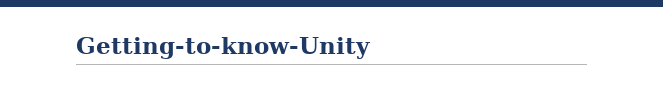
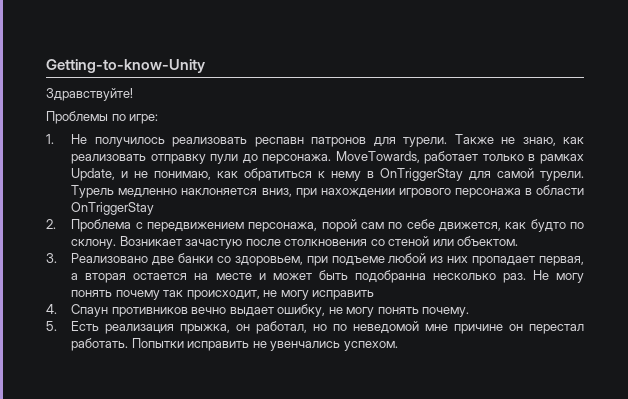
+ Здравствуйте!
+ Проблемы по игре:
+ 1. Не получилось реализовать респавн патронов для турели. Также не знаю, как реализовать отправку пули до персонажа. MoveTowards, работает только в рамках Update, и не понимаю, как обратиться к нему в OnTriggerStay для самой турели. Турель медленно наклоняется вниз, при нахождении игрового персонажа в области OnTriggerStay
+ 2. Проблема с передвижением персонажа, порой сам по себе движется, как будто по склону. Возникает зачастую после столкновения со стеной или объектом.
+ 3. Реализовано две банки со здоровьем, при подъеме любой из них пропадает первая, а вторая остается на месте и может быть подобранна несколько раз. Не могу понять почему так происходит, не могу исправить
+ 4. Спаун противников вечно выдает ошибку, не могу понять почему.
+ 5. Есть реализация прыжка, он работал, но по неведомой мне причине он перестал работать. Попытки исправить не увенчались успехом.

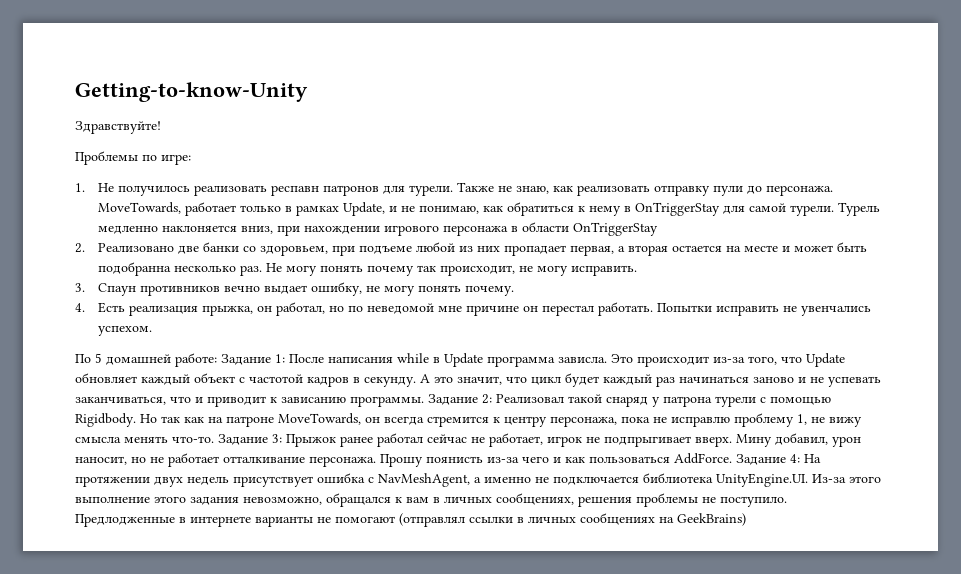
- 2. Проблема с передвижением персонажа, порой сам по себе движется, как будто по склону. Возникает зачастую после столкновения со стеной или объектом.
- 3. Реализовано две банки со здоровьем, при подъеме любой из них пропадает первая, а вторая остается на месте и может быть подобранна несколько раз.
+ 2. Реализовано две банки со здоровьем, при подъеме любой из них пропадает первая, а вторая остается на месте и может быть подобранна несколько раз.
- Не могу понять почему так происходит, не могу исправить
- 4. Спаун противников вечно выдает ошибку, не могу понять почему.
+ Не могу понять почему так происходит, не могу исправить.
+ 3. Спаун противников вечно выдает ошибку, не могу понять почему.
- 5. Есть реализация прыжка, он работал, но по неведомой мне причине он перестал работать.
+ 4. Есть реализация прыжка, он работал, но по неведомой мне причине он перестал работать.
+ По 5 домашней работе: Задание 1: После написания while в Update программа зависла. Это происходит из-за того, что Update обновляет каждый объект с частотой кадров в секунду. А это значит, что цикл будет каждый раз начинаться заново и не успевать заканчиваться, что и приводит к зависанию программы. Задание 2: Реализовал такой снаряд у патрона турели с помощью Rigidbody. Но так как на патроне MoveTowards, он всегда стремится к центру персонажа, пока не исправлю проблему 1, не вижу смысла менять что-то. Задание 3: Прыжок ранее работал сейчас не работает, игрок не подпрыгивает вверх. Мину добавил, урон наносит, но не работает отталкивание персонажа. Прошу поянисть из-за чего и как пользоваться AddForce. Задание 4: На протяжении двух недель присутствует ошибка с NavMeshAgent, а именно не подключается библиотека UnityEngine.UI. Из-за этого выполнение этого задания невозможно, обращался к вам в личных сообщениях, решения проблемы не поступило. Предлодженные в интернете варианты не помогают (отправлял ссылки в личных сообщениях на GeekBrains)

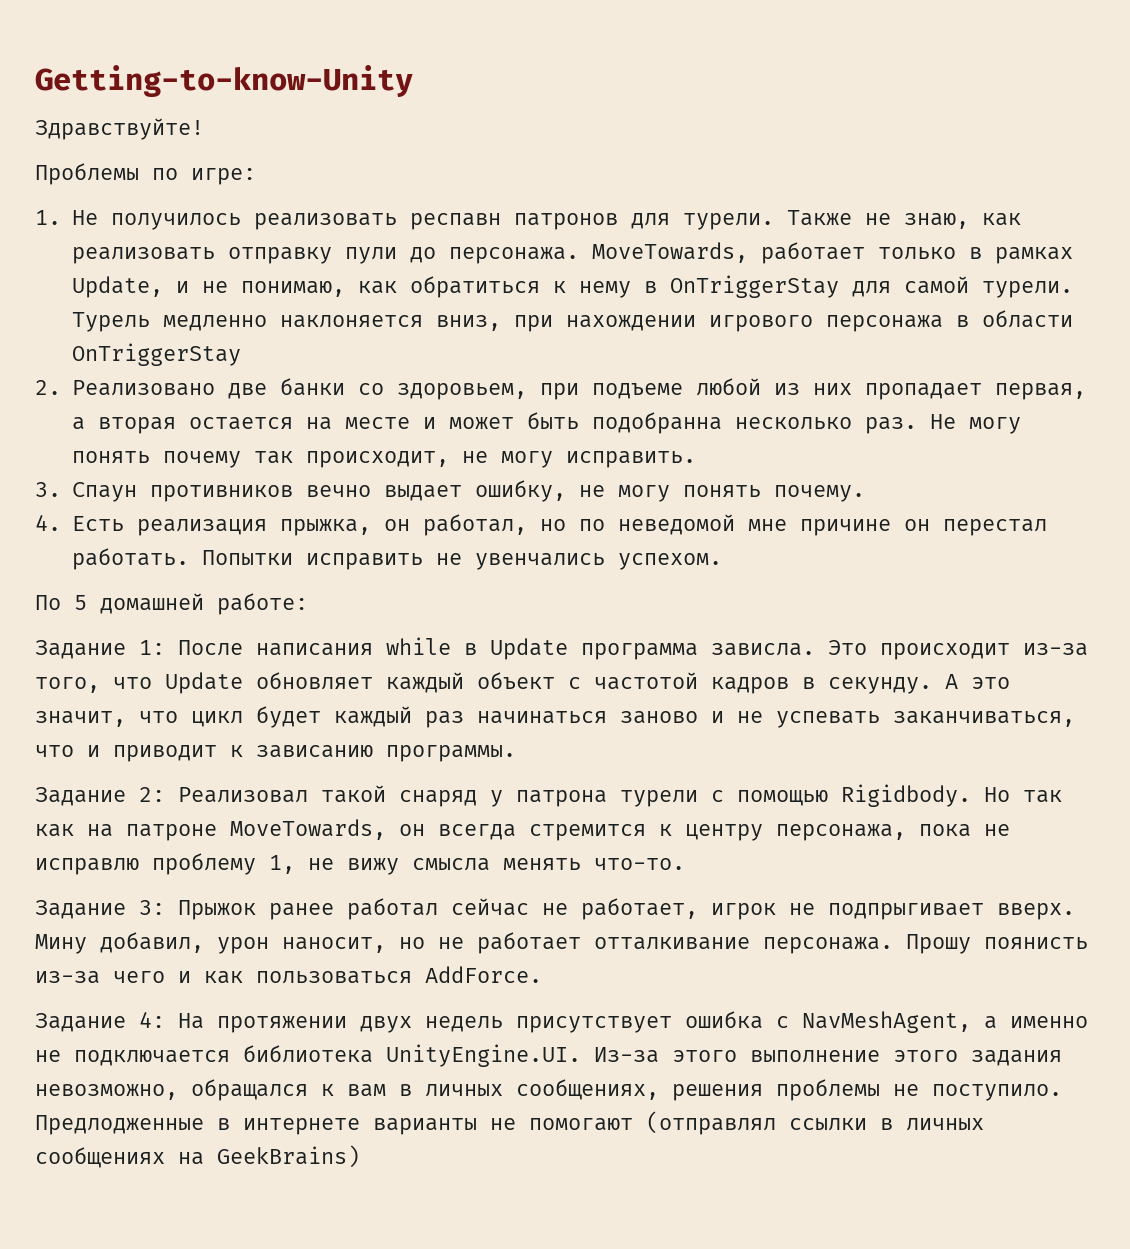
- По 5 домашней работе: Задание 1: После написания while в Update программа зависла.
+ По 5 домашней работе:
+ Задание 1: После написания while в Update программа зависла.
- А это значит, что цикл будет каждый раз начинаться заново и не успевать заканчиваться, что и приводит к зависанию программы. Задание 2: Реализовал такой снаряд у патрона турели с помощью Rigidbody.
+ А это значит, что цикл будет каждый раз начинаться заново и не успевать заканчиваться, что и приводит к зависанию программы.
+ Задание 2: Реализовал такой снаряд у патрона турели с помощью Rigidbody.
- Но так как на патроне MoveTowards, он всегда стремится к центру персонажа, пока не исправлю проблему 1, не вижу смысла менять что-то. Задание 3: Прыжок ранее работал сейчас не работает, игрок не подпрыгивает вверх.
+ Но так как на патроне MoveTowards, он всегда стремится к центру персонажа, пока не исправлю проблему 1, не вижу смысла менять что-то.
+ Задание 3: Прыжок ранее работал сейчас не работает, игрок не подпрыгивает вверх.
- Прошу поянисть из-за чего и как пользоваться AddForce. Задание 4: На протяжении двух недель присутствует ошибка с NavMeshAgent, а именно не подключается библиотека UnityEngine.UI. Из-за этого выполнение этого задания невозможно, обращался к вам в личных сообщениях, решения проблемы не поступило.
+ Прошу поянисть из-за чего и как пользоваться AddForce.
+ Задание 4: На протяжении двух недель присутствует ошибка с NavMeshAgent, а именно не подключается библиотека UnityEngine.UI. Из-за этого выполнение этого задания невозможно, обращался к вам в личных сообщениях, решения проблемы не поступило.

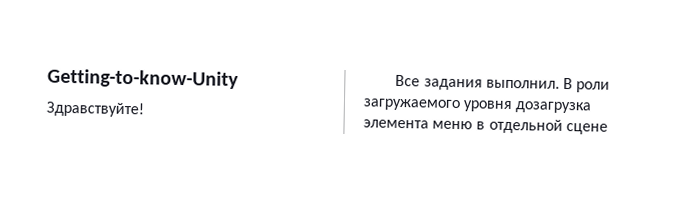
- Проблемы по игре:
- 1. Не получилось реализовать респавн патронов для турели. Также не знаю, как реализовать отправку пули до персонажа. MoveTowards, работает только в рамках Update, и не понимаю, как обратиться к нему в OnTriggerStay для самой турели. Турель медленно наклоняется вниз, при нахождении игрового персонажа в области OnTriggerStay
- 2. Реализовано две банки со здоровьем, при подъеме любой из них пропадает первая, а вторая остается на месте и может быть подобранна несколько раз. Не могу понять почему так происходит, не могу исправить.
- 3. Спаун противников вечно выдает ошибку, не могу понять почему.
- 4. Есть реализация прыжка, он работал, но по неведомой мне причине он перестал работать. Попытки исправить не увенчались успехом.
- По 5 домашней работе:
- Задание 1: После написания while в Update программа зависла. Это происходит из-за того, что Update обновляет каждый объект с частотой кадров в секунду. А это значит, что цикл будет каждый раз начинаться заново и не успевать заканчиваться, что и приводит к зависанию программы.
- Задание 2: Реализовал такой снаряд у патрона турели с помощью Rigidbody. Но так как на патроне MoveTowards, он всегда стремится к центру персонажа, пока не исправлю проблему 1, не вижу смысла менять что-то.
- Задание 3: Прыжок ранее работал сейчас не работает, игрок не подпрыгивает вверх. Мину добавил, урон наносит, но не работает отталкивание персонажа. Прошу поянисть из-за чего и как пользоваться AddForce.
- Задание 4: На протяжении двух недель присутствует ошибка с NavMeshAgent, а именно не подключается библиотека UnityEngine.UI. Из-за этого выполнение этого задания невозможно, обращался к вам в личных сообщениях, решения проблемы не поступило. Предлодженные в интернете варианты не помогают (отправлял ссылки в личных сообщениях на GeekBrains)
+ Все задания выполнил. В роли загружаемого уровня дозагрузка элемента меню в отдельной сцене

